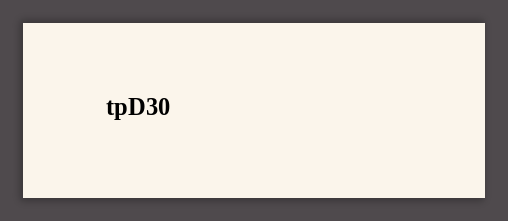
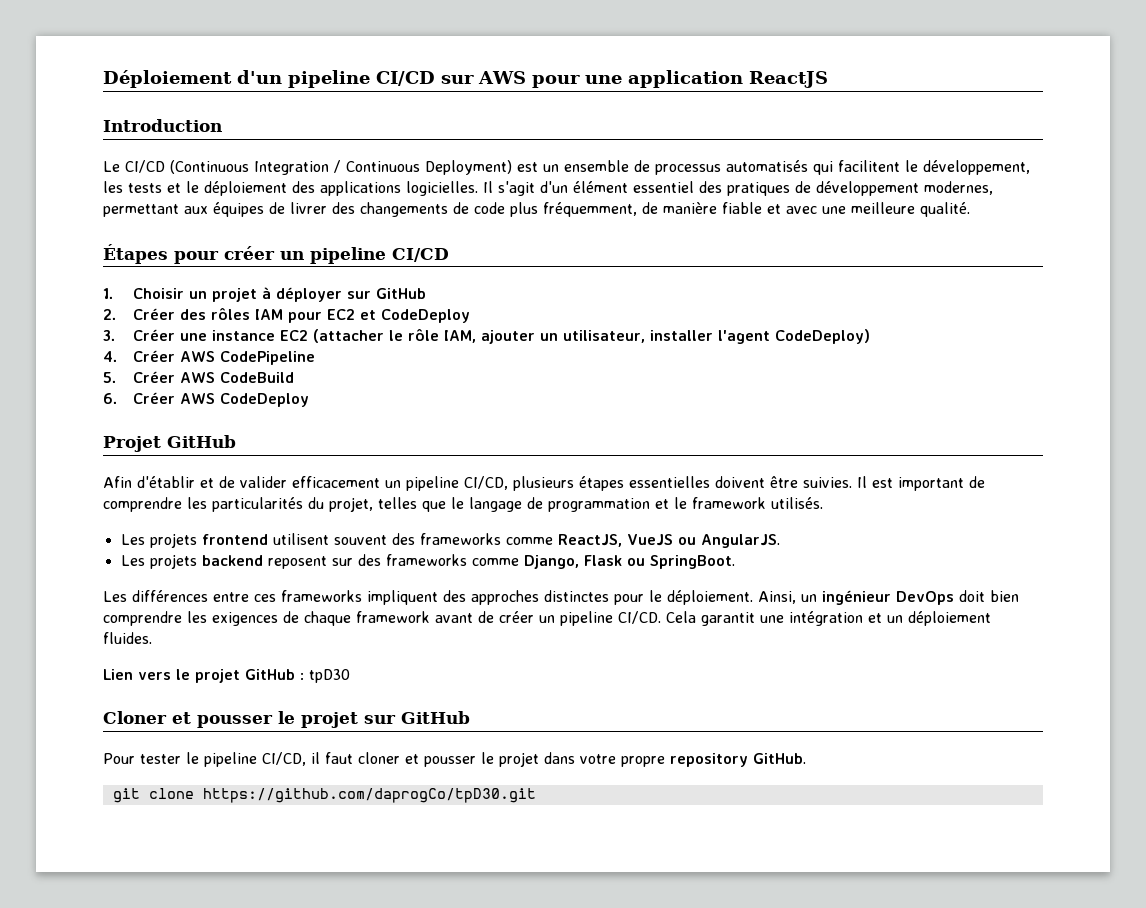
- tpD30
+ Déploiement d'un pipeline CI/CD sur AWS pour une application ReactJS
+ Introduction
+ Le CI/CD (Continuous Integration / Continuous Deployment) est un ensemble de processus automatisés qui facilitent le développement, les tests et le déploiement des applications logicielles. Il s'agit d'un élément essentiel des pratiques de développement modernes, permettant aux équipes de livrer des changements de code plus fréquemment, de manière fiable et avec une meilleure qualité.
+ Étapes pour créer un pipeline CI/CD
+ 1. Choisir un projet à déployer sur GitHub
+ 2. Créer des rôles IAM pour EC2 et CodeDeploy
+ 3. Créer une instance EC2 (attacher le rôle IAM, ajouter un utilisateur, installer l'agent CodeDeploy)
+ 4. Créer AWS CodePipeline
+ 5. Créer AWS CodeBuild
+ 6. Créer AWS CodeDeploy
+ Projet GitHub
+ Afin d'établir et de valider efficacement un pipeline CI/CD, plusieurs étapes essentielles doivent être suivies. Il est important de comprendre les particularités du projet, telles que le langage de programmation et le framework utilisés.
+ Les projets frontend utilisent souvent des frameworks comme ReactJS, VueJS ou AngularJS.
+ Les projets backend reposent sur des frameworks comme Django, Flask ou SpringBoot.
+ Les différences entre ces frameworks impliquent des approches distinctes pour le déploiement. Ainsi, un ingénieur DevOps doit bien comprendre les exigences de chaque framework avant de créer un pipeline CI/CD. Cela garantit une intégration et un déploiement fluides.
+ Lien vers le projet GitHub : tpD30
+ Cloner et pousser le projet sur GitHub
+ Pour tester le pipeline CI/CD, il faut cloner et pousser le projet dans votre propre repository GitHub.
+ git clone https://github.com/daprogCo/tpD30.git

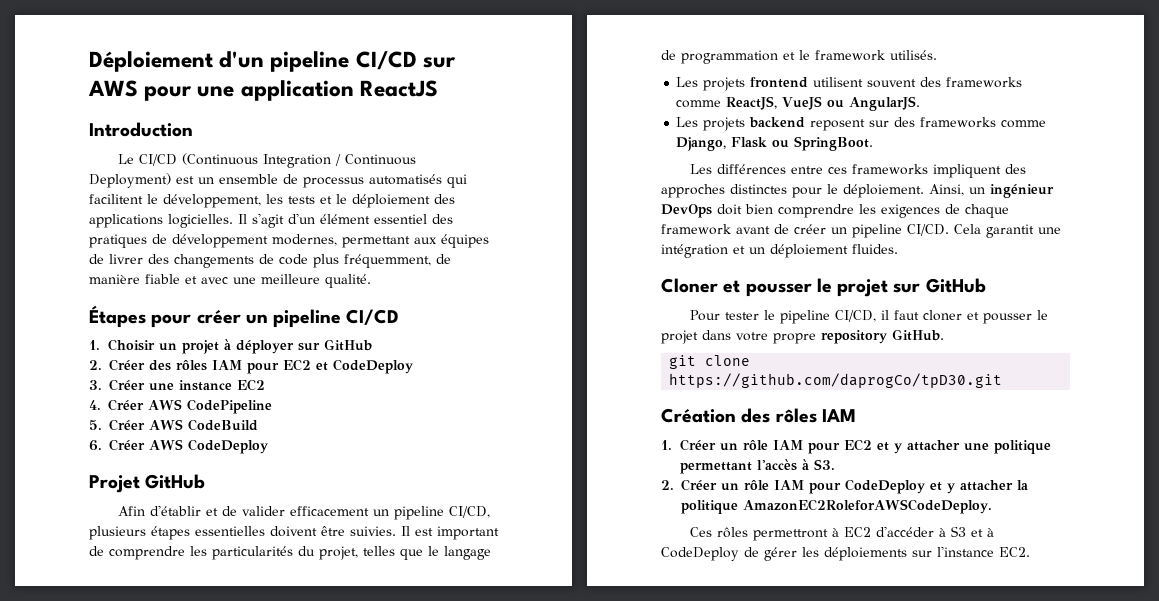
- 3. Créer une instance EC2 (attacher le rôle IAM, ajouter un utilisateur, installer l'agent CodeDeploy)
+ 3. Créer une instance EC2
- Lien vers le projet GitHub : tpD30
+ Création des rôles IAM
+ 1. Créer un rôle IAM pour EC2 et y attacher une politique permettant l'accès à S3.
+ 2. Créer un rôle IAM pour CodeDeploy et y attacher la politique AmazonEC2RoleforAWSCodeDeploy.
+ Ces rôles permettront à EC2 d'accéder à S3 et à CodeDeploy de gérer les déploiements sur l'instance EC2.

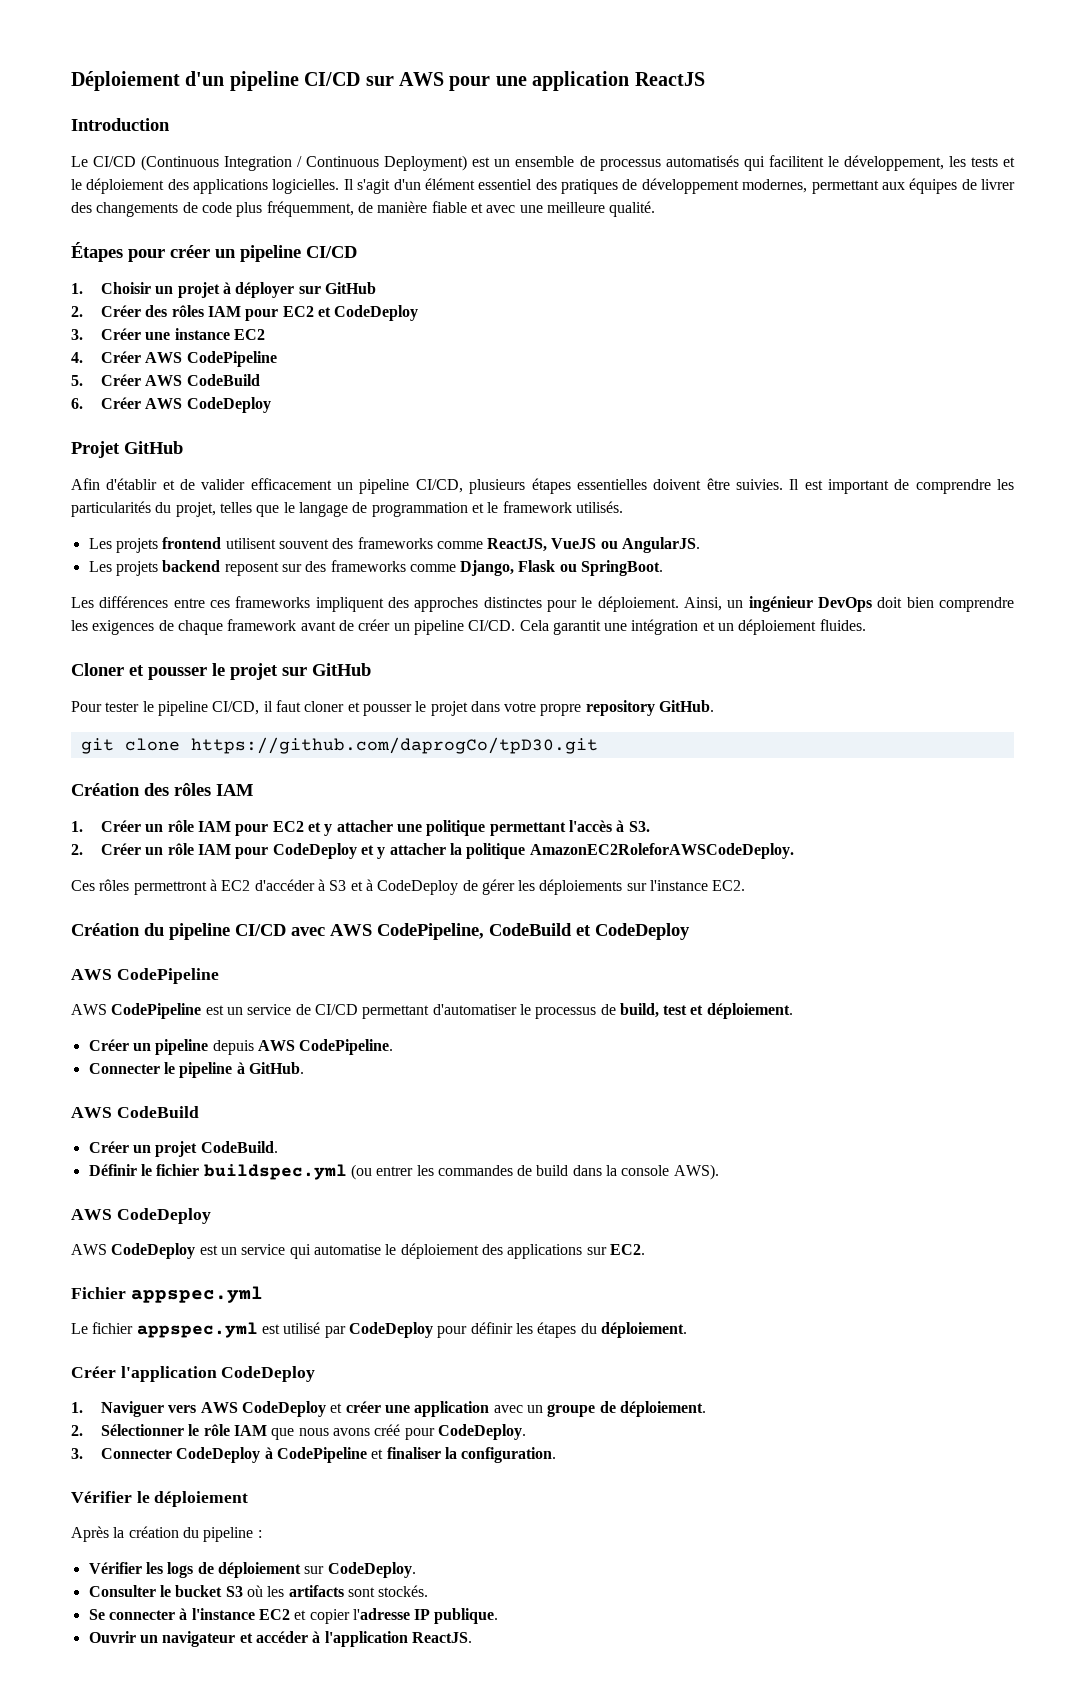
+ Création du pipeline CI/CD avec AWS CodePipeline, CodeBuild et CodeDeploy
+ AWS CodePipeline
+ AWS CodePipeline est un service de CI/CD permettant d'automatiser le processus de build, test et déploiement.
+ Créer un pipeline depuis AWS CodePipeline.
+ Connecter le pipeline à GitHub.
+ AWS CodeBuild
+ Créer un projet CodeBuild.
+ Définir le fichier buildspec.yml (ou entrer les commandes de build dans la console AWS).
+ AWS CodeDeploy
+ AWS CodeDeploy est un service qui automatise le déploiement des applications sur EC2.
+ Fichier appspec.yml
+ Le fichier appspec.yml est utilisé par CodeDeploy pour définir les étapes du déploiement.
+ Créer l'application CodeDeploy
+ 1. Naviguer vers AWS CodeDeploy et créer une application avec un groupe de déploiement.
+ 2. Sélectionner le rôle IAM que nous avons créé pour CodeDeploy.
+ 3. Connecter CodeDeploy à CodePipeline et finaliser la configuration.
+ Vérifier le déploiement
+ Après la création du pipeline :
+ Vérifier les logs de déploiement sur CodeDeploy.
+ Consulter le bucket S3 où les artifacts sont stockés.
+ Se connecter à l'instance EC2 et copier l'adresse IP publique.
+ Ouvrir un navigateur et accéder à l'application ReactJS.

